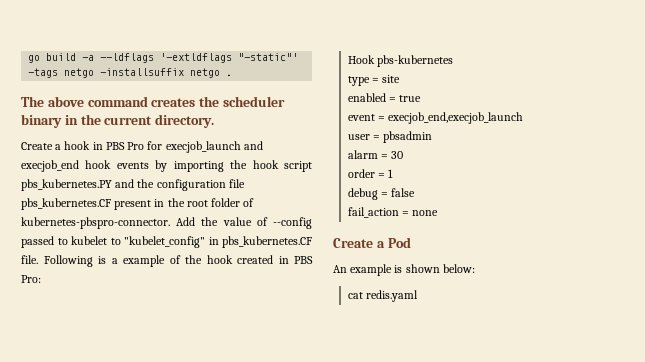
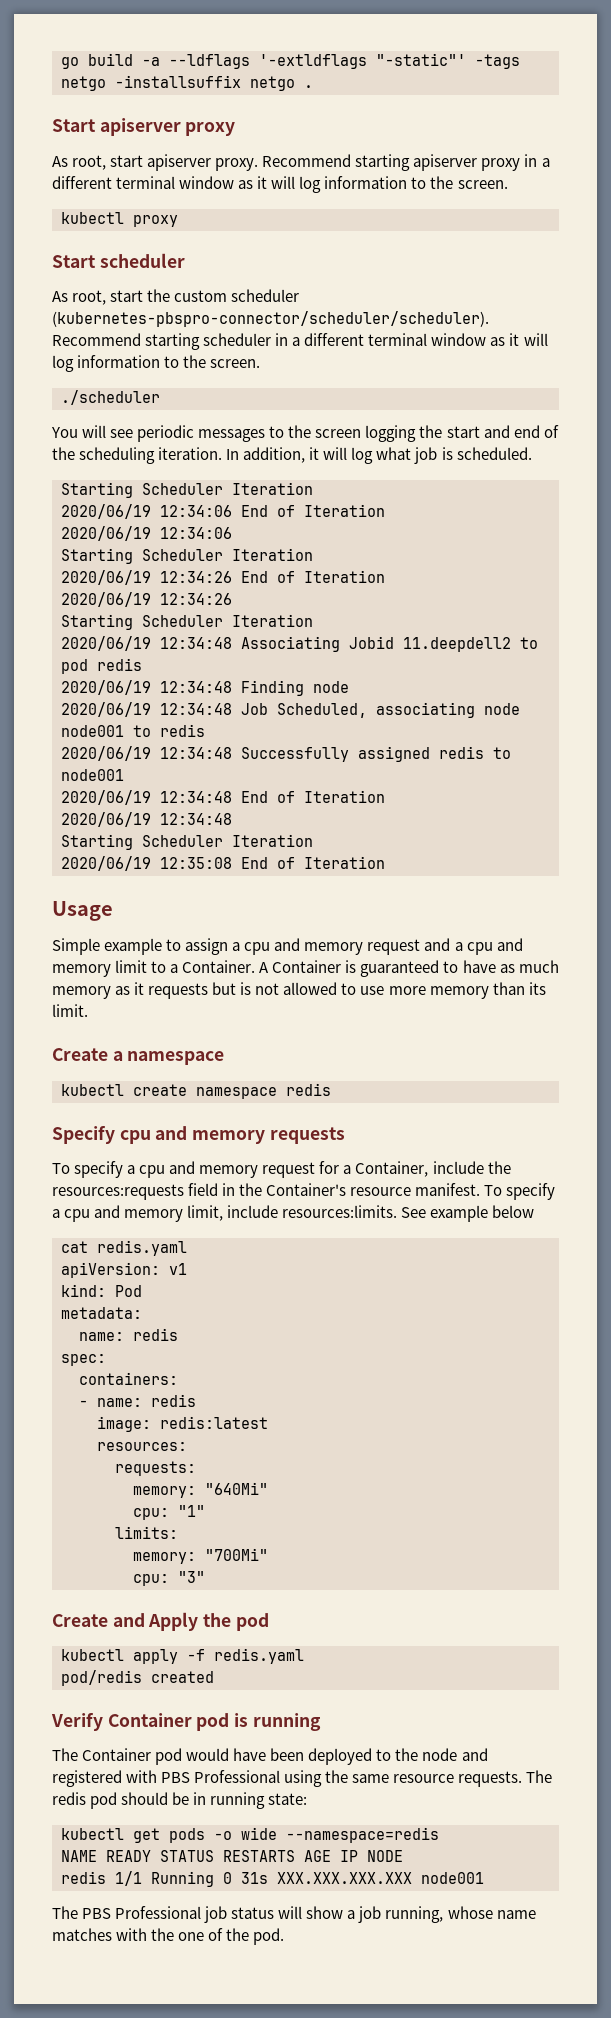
- The above command creates the scheduler binary in the current directory.
- Create a hook in PBS Pro for execjob_launch and execjob_end hook events by importing the hook script pbs_kubernetes.PY and the configuration file pbs_kubernetes.CF present in the root folder of kubernetes-pbspro-connector. Add the value of --config passed to kubelet to "kubelet_config" in pbs_kubernetes.CF file. Following is a example of the hook created in PBS Pro:
- Hook pbs-kubernetes
- type = site
- enabled = true
- event = execjob_end,execjob_launch
- user = pbsadmin
- alarm = 30
- order = 1
- debug = false
- fail_action = none
- Create a Pod
- An example is shown below:
+ Start apiserver proxy
+ As root, start apiserver proxy. Recommend starting apiserver proxy in a different terminal window as it will log information to the screen.
+ kubectl proxy
+ Start scheduler
+ As root, start the custom scheduler (kubernetes-pbspro-connector/scheduler/scheduler). Recommend starting scheduler in a different terminal window as it will log information to the screen.
+ ./scheduler
+ You will see periodic messages to the screen logging the start and end of the scheduling iteration. In addition, it will log what job is scheduled.
+ Starting Scheduler Iteration
+ 2020/06/19 12:34:06 End of Iteration
+ 2020/06/19 12:34:06
+ Starting Scheduler Iteration
+ 2020/06/19 12:34:26 End of Iteration
+ 2020/06/19 12:34:26
+ Starting Scheduler Iteration
+ 2020/06/19 12:34:48 Associating Jobid 11.deepdell2 to pod redis
+ 2020/06/19 12:34:48 Finding node
+ 2020/06/19 12:34:48 Job Scheduled, associating node node001 to redis
+ 2020/06/19 12:34:48 Successfully assigned redis to node001
+ 2020/06/19 12:34:48 End of Iteration
+ 2020/06/19 12:34:48
+ Starting Scheduler Iteration
+ 2020/06/19 12:35:08 End of Iteration
+ Usage
+ Simple example to assign a cpu and memory request and a cpu and memory limit to a Container. A Container is guaranteed to have as much memory as it requests but is not allowed to use more memory than its limit.
+ Create a namespace
+ kubectl create namespace redis
+ Specify cpu and memory requests
+ To specify a cpu and memory request for a Container, include the resources:requests field in the Container's resource manifest. To specify a cpu and memory limit, include resources:limits. See example below
  cat redis.yaml
+ apiVersion: v1
+ kind: Pod
+ metadata:
+ name: redis
+ spec:
+ containers:
+ - name: redis
+ image: redis:latest
+ resources:
+ requests:
+ memory: "640Mi"
+ cpu: "1"
+ limits:
+ memory: "700Mi"
+ cpu: "3"
+ Create and Apply the pod
+ kubectl apply -f redis.yaml
+ pod/redis created
+ Verify Container pod is running
+ The Container pod would have been deployed to the node and registered with PBS Professional using the same resource requests. The redis pod should be in running state:
+ kubectl get pods -o wide --namespace=redis
+ NAME READY STATUS RESTARTS AGE IP NODE
+ redis 1/1 Running 0 31s XXX.XXX.XXX.XXX node001
+ The PBS Professional job status will show a job running, whose name matches with the one of the pod.

